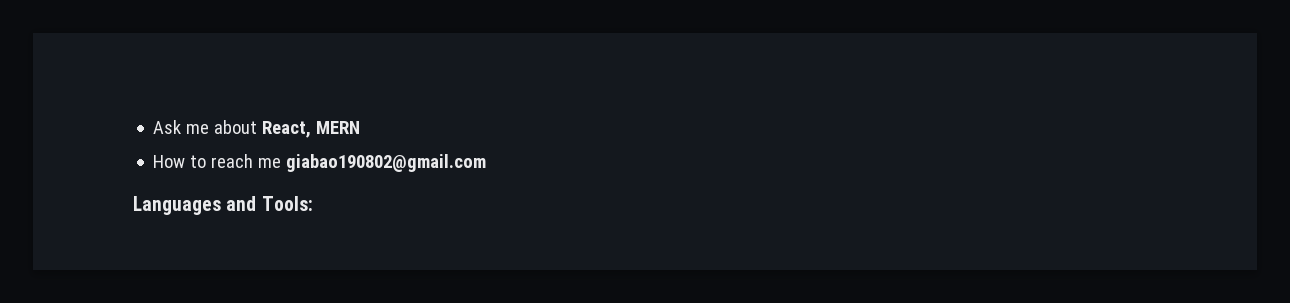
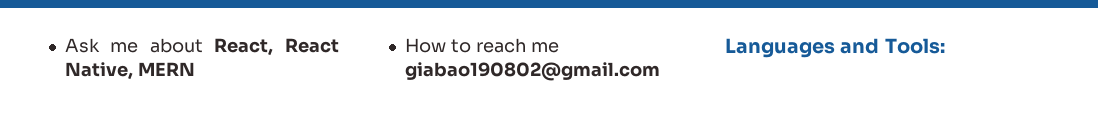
- Ask me about React, MERN
+ Ask me about React, React Native, MERN

